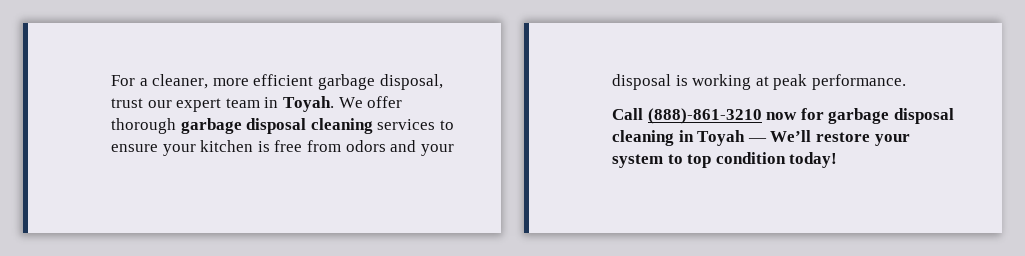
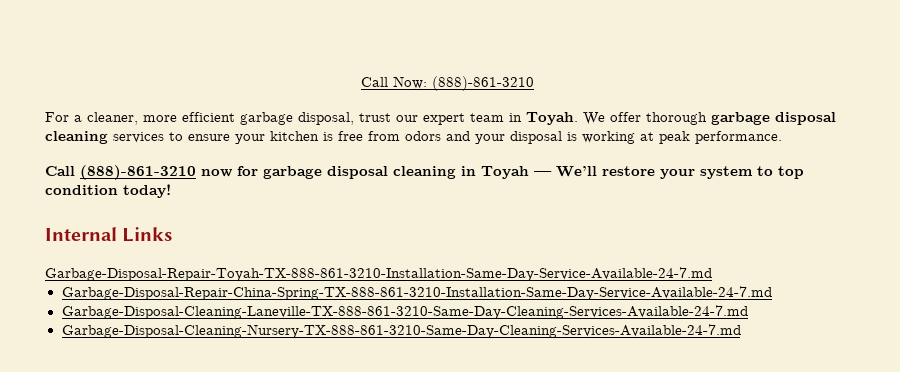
+ Call Now: (888)-861-3210
+ Internal Links
+ Garbage-Disposal-Repair-Toyah-TX-888-861-3210-Installation-Same-Day-Service-Available-24-7.md
+ Garbage-Disposal-Repair-China-Spring-TX-888-861-3210-Installation-Same-Day-Service-Available-24-7.md
+ Garbage-Disposal-Cleaning-Laneville-TX-888-861-3210-Same-Day-Cleaning-Services-Available-24-7.md
+ Garbage-Disposal-Cleaning-Nursery-TX-888-861-3210-Same-Day-Cleaning-Services-Available-24-7.md

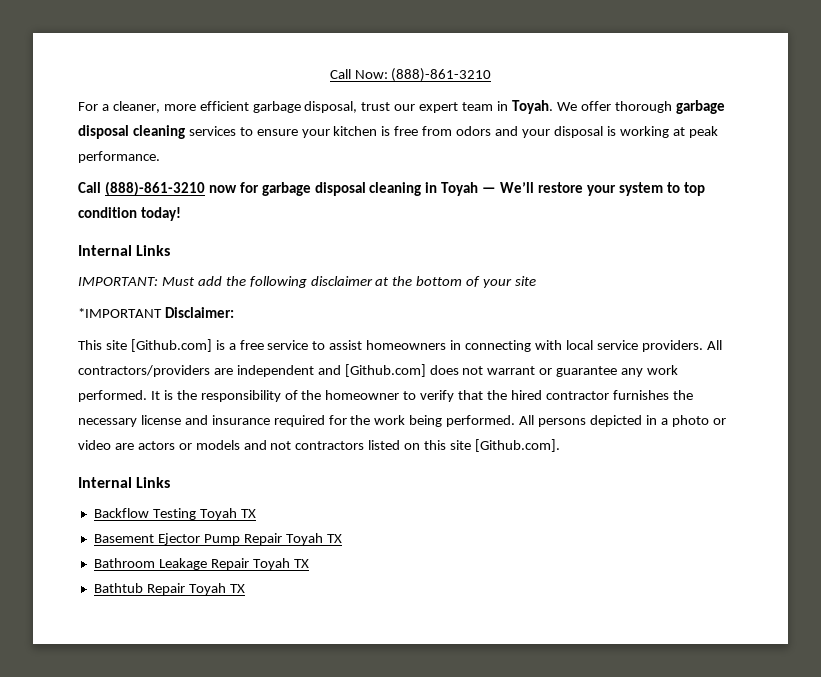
- Garbage-Disposal-Repair-Toyah-TX-888-861-3210-Installation-Same-Day-Service-Available-24-7.md
- Garbage-Disposal-Repair-China-Spring-TX-888-861-3210-Installation-Same-Day-Service-Available-24-7.md
- Garbage-Disposal-Cleaning-Laneville-TX-888-861-3210-Same-Day-Cleaning-Services-Available-24-7.md
- Garbage-Disposal-Cleaning-Nursery-TX-888-861-3210-Same-Day-Cleaning-Services-Available-24-7.md
+ IMPORTANT: Must add the following disclaimer at the bottom of your site
+ *IMPORTANT Disclaimer:
+ This site [Github.com] is a free service to assist homeowners in connecting with local service providers. All contractors/providers are independent and [Github.com] does not warrant or guarantee any work performed. It is the responsibility of the homeowner to verify that the hired contractor furnishes the necessary license and insurance required for the work being performed. All persons depicted in a photo or video are actors or models and not contractors listed on this site [Github.com].
+ Internal Links
+ Backflow Testing Toyah TX
+ Basement Ejector Pump Repair Toyah TX
+ Bathroom Leakage Repair Toyah TX
+ Bathtub Repair Toyah TX

